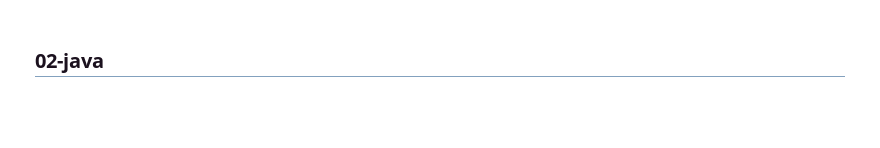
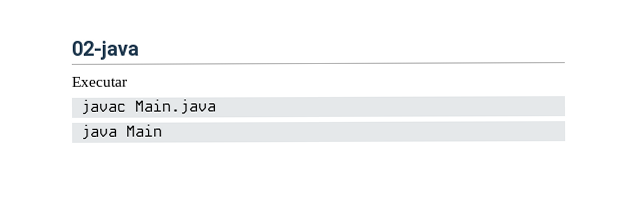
+ Executar
+ javac Main.java
+ java Main

